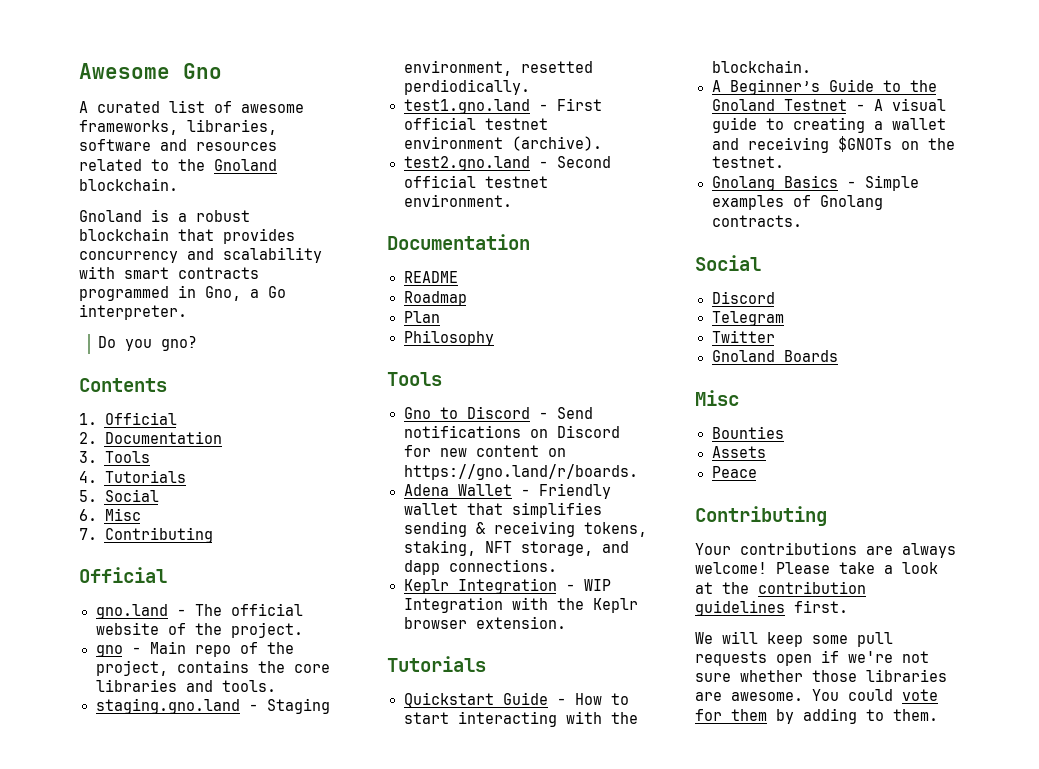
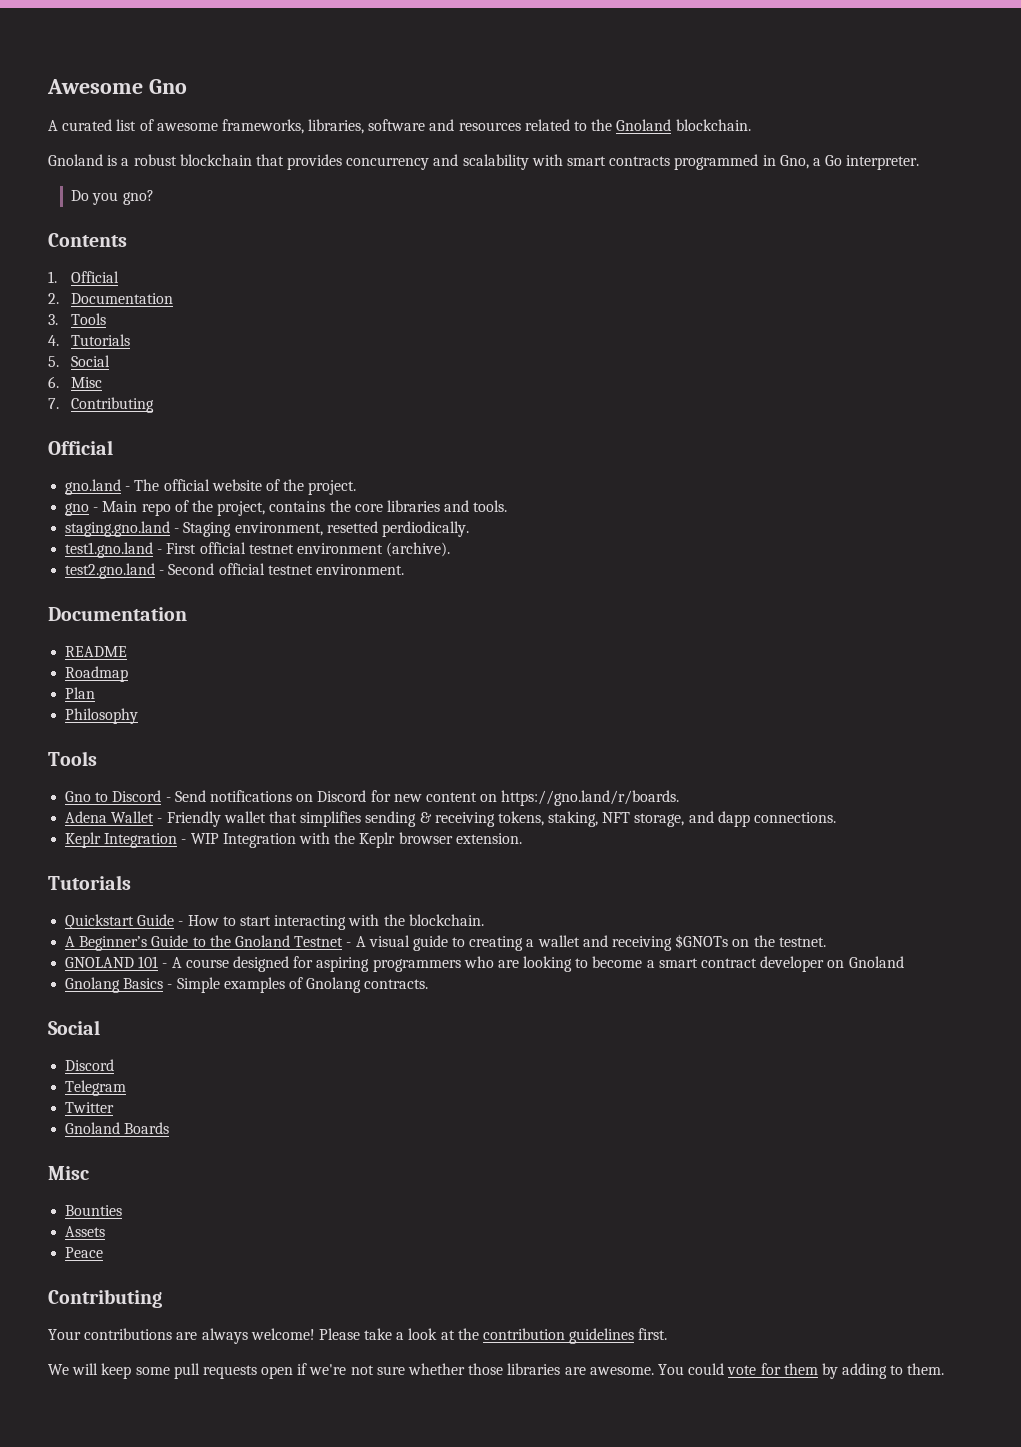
+ GNOLAND 101 - A course designed for aspiring programmers who are looking to become a smart contract developer on Gnoland

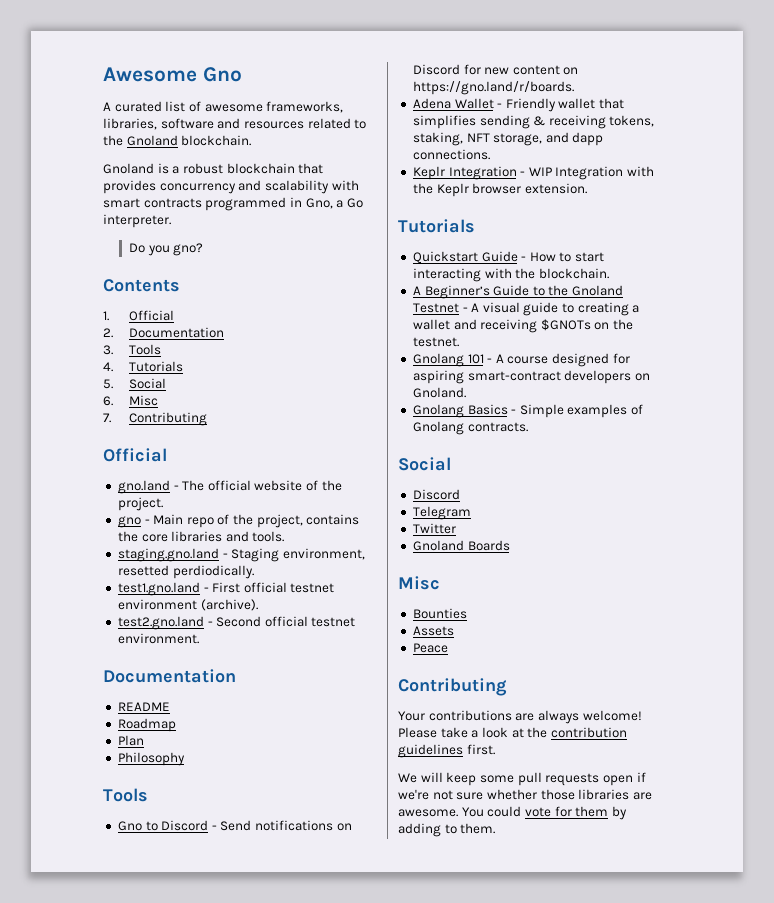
- GNOLAND 101 - A course designed for aspiring programmers who are looking to become a smart contract developer on Gnoland
+ Gnolang 101 - A course designed for aspiring smart-contract developers on Gnoland.

